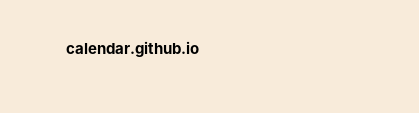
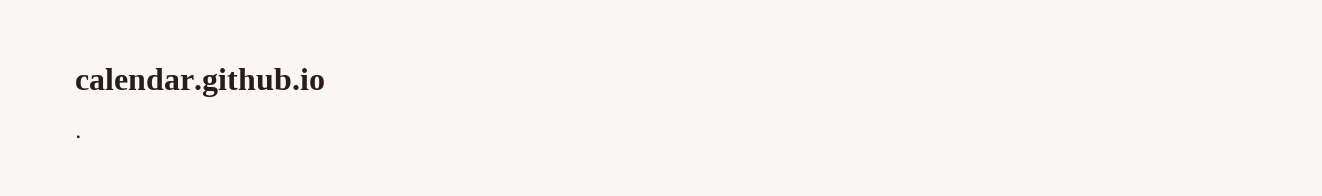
+ .

